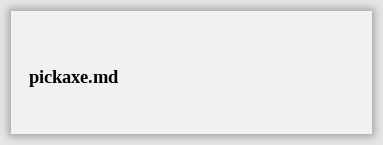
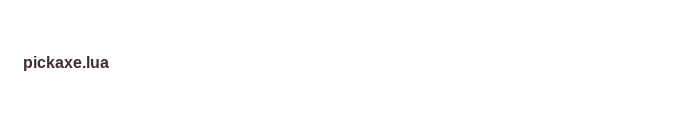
- pickaxe.md
+ pickaxe.lua

